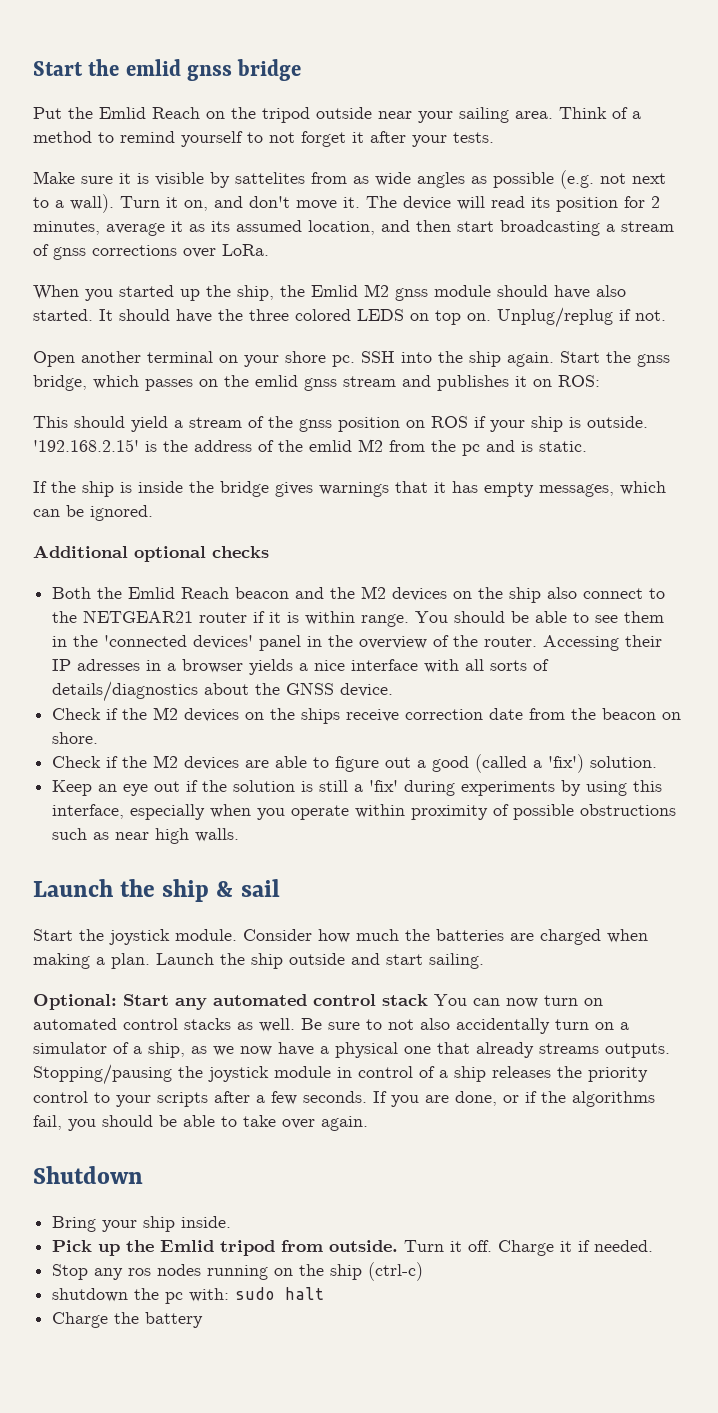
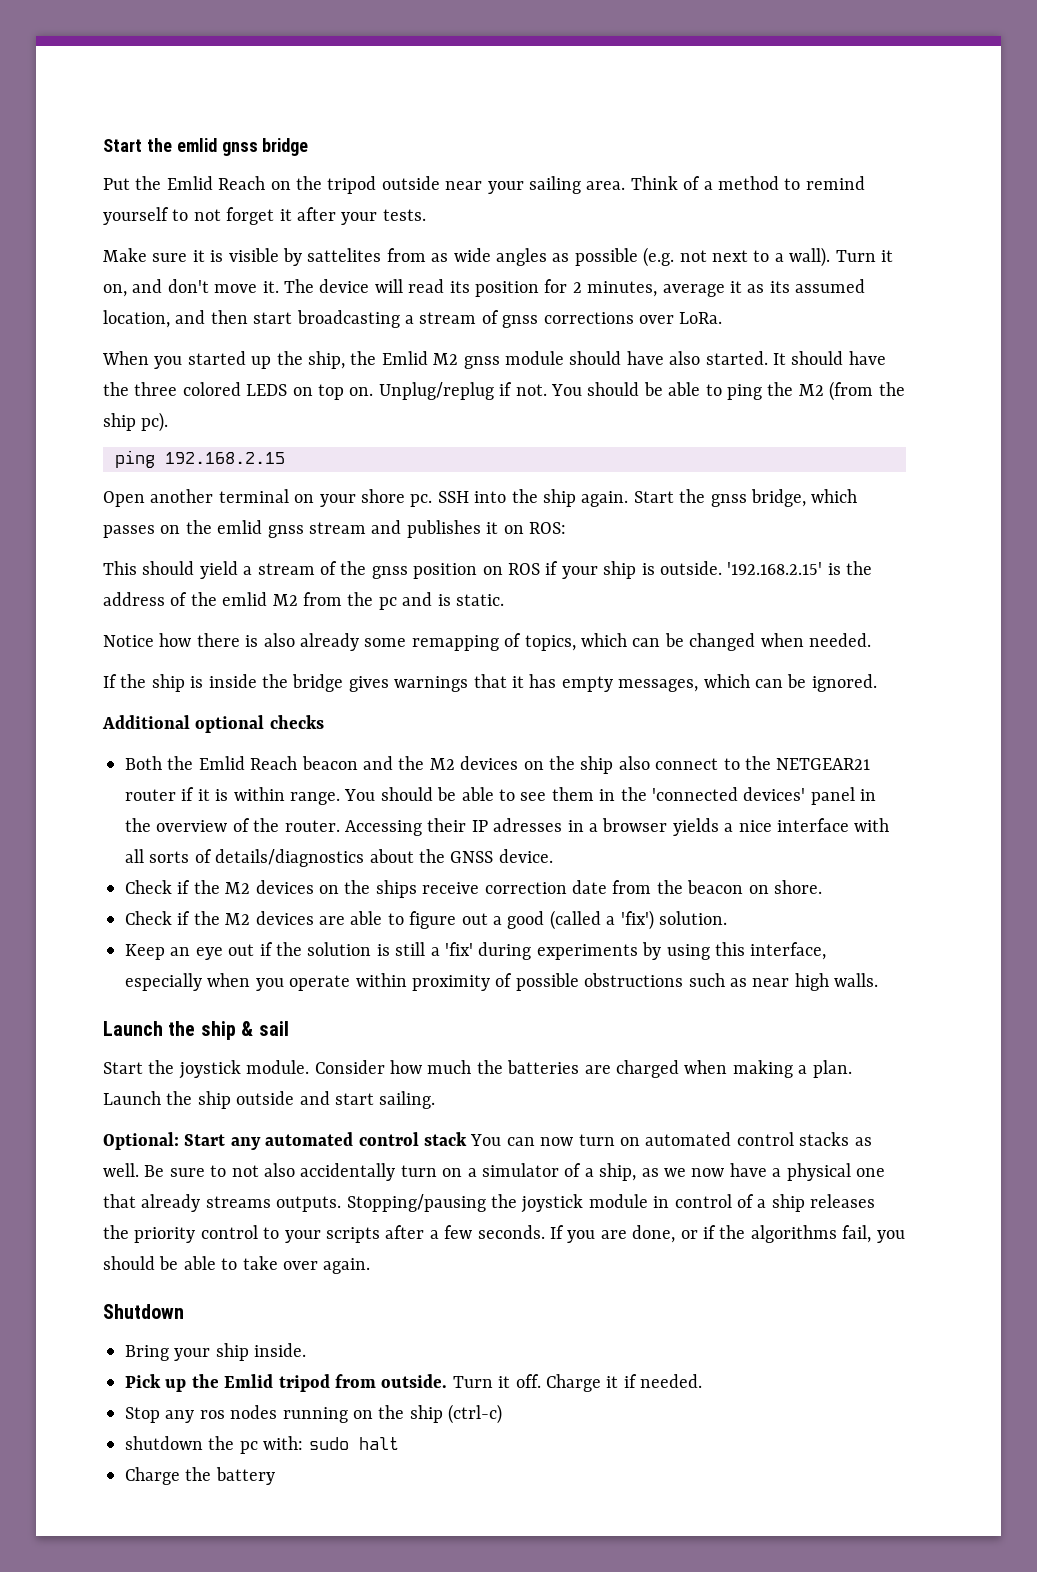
+ You should be able to ping the M2 (from the ship pc).
+ ping 192.168.2.15
+ Notice how there is also already some remapping of topics, which can be changed when needed.

